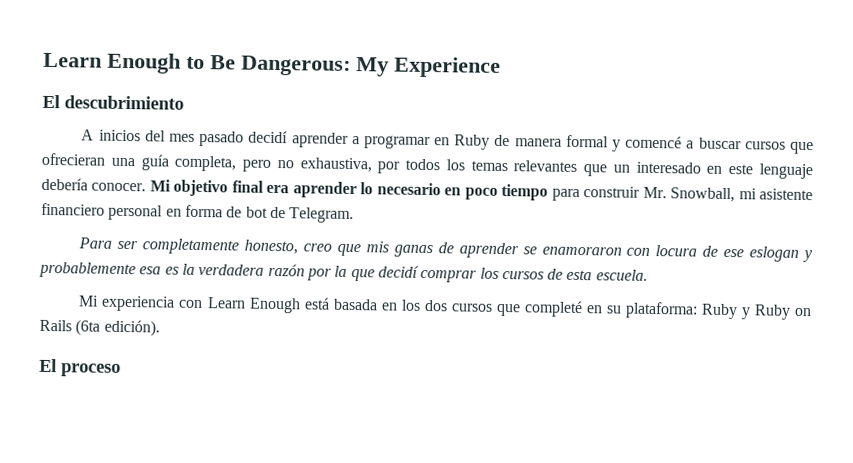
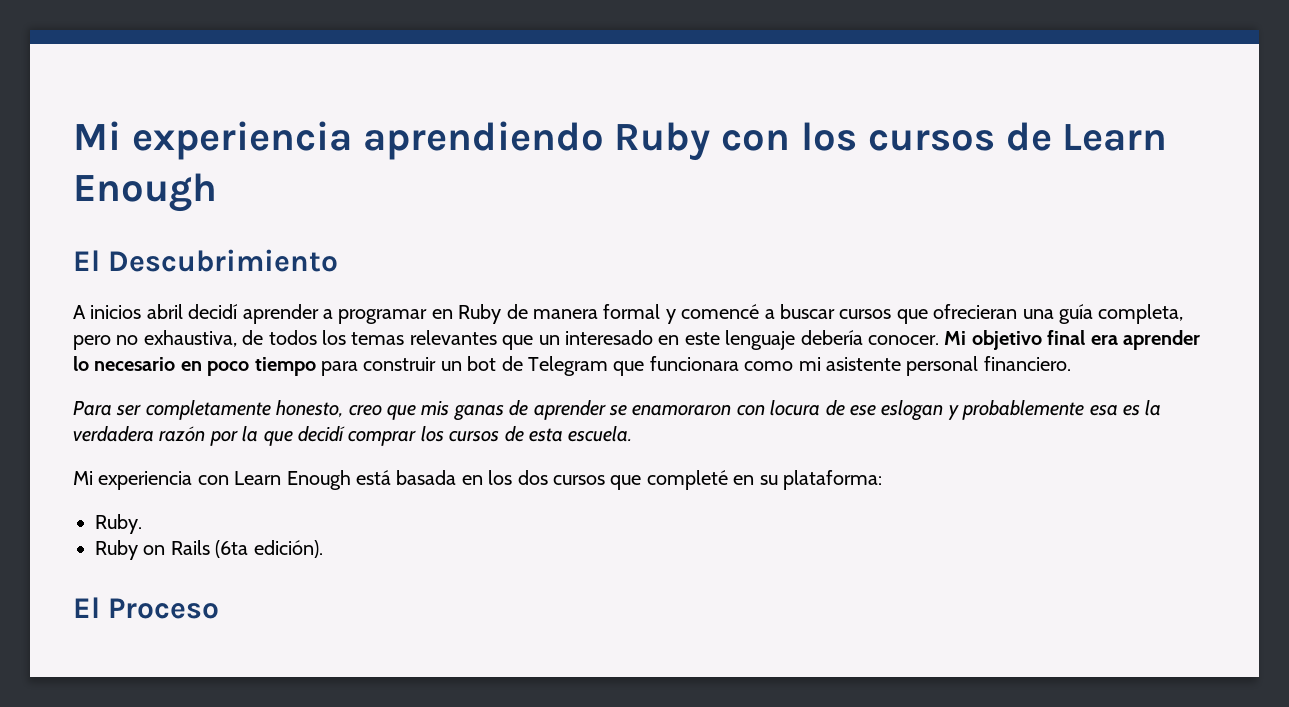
- Learn Enough to Be Dangerous: My Experience
- El descubrimiento
+ Mi experiencia aprendiendo Ruby con los cursos de Learn Enough
+ El Descubrimiento
- A inicios del mes pasado decidí aprender a programar en Ruby de manera formal y comencé a buscar cursos que ofrecieran una guía completa, pero no exhaustiva, por todos los temas relevantes que un interesado en este lenguaje debería conocer.
+ A inicios abril decidí aprender a programar en Ruby de manera formal y comencé a buscar cursos que ofrecieran una guía completa, pero no exhaustiva, de todos los temas relevantes que un interesado en este lenguaje debería conocer.
- Mi objetivo final era aprender lo necesario en poco tiempo para construir Mr. Snowball, mi asistente financiero personal en forma de bot de Telegram.
+ Mi objetivo final era aprender lo necesario en poco tiempo para construir un bot de Telegram que funcionara como mi asistente personal financiero.
- Mi experiencia con Learn Enough está basada en los dos cursos que completé en su plataforma: Ruby y Ruby on Rails (6ta edición).
+ Mi experiencia con Learn Enough está basada en los dos cursos que completé en su plataforma:
+ Ruby.
+ Ruby on Rails (6ta edición).
- El proceso
+ El Proceso

